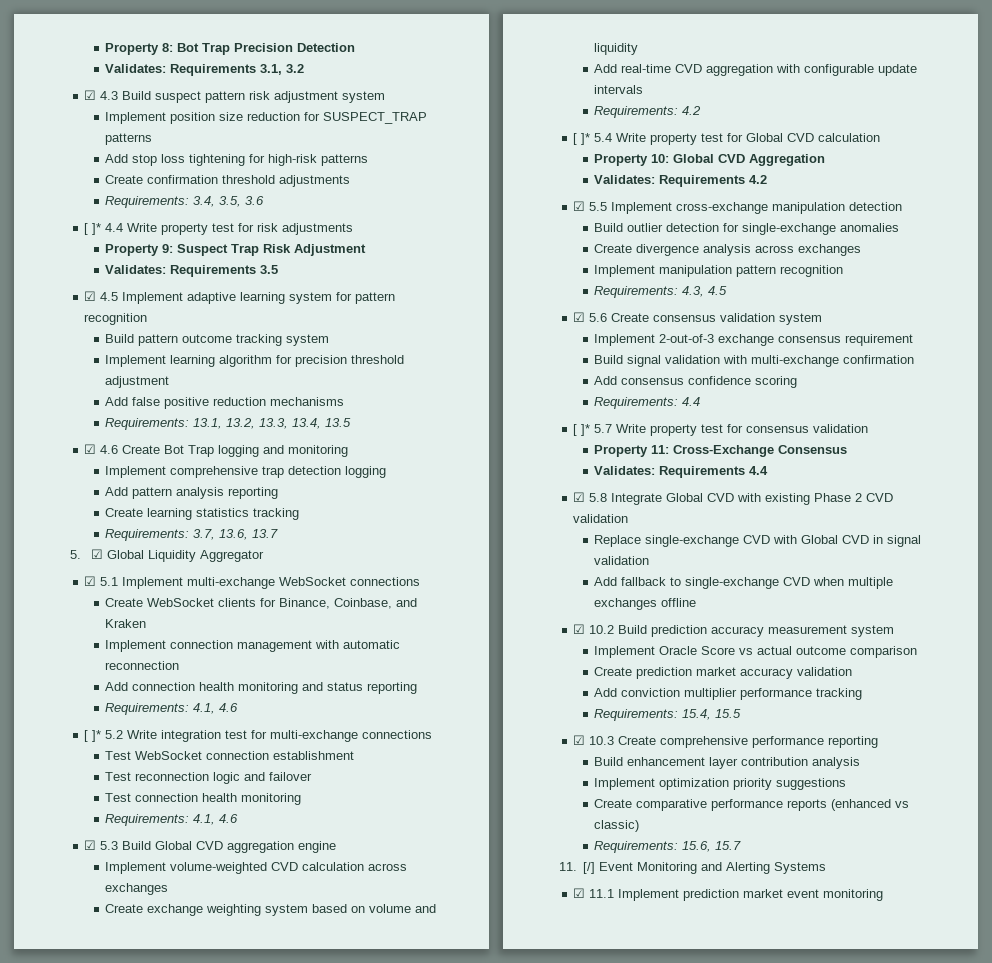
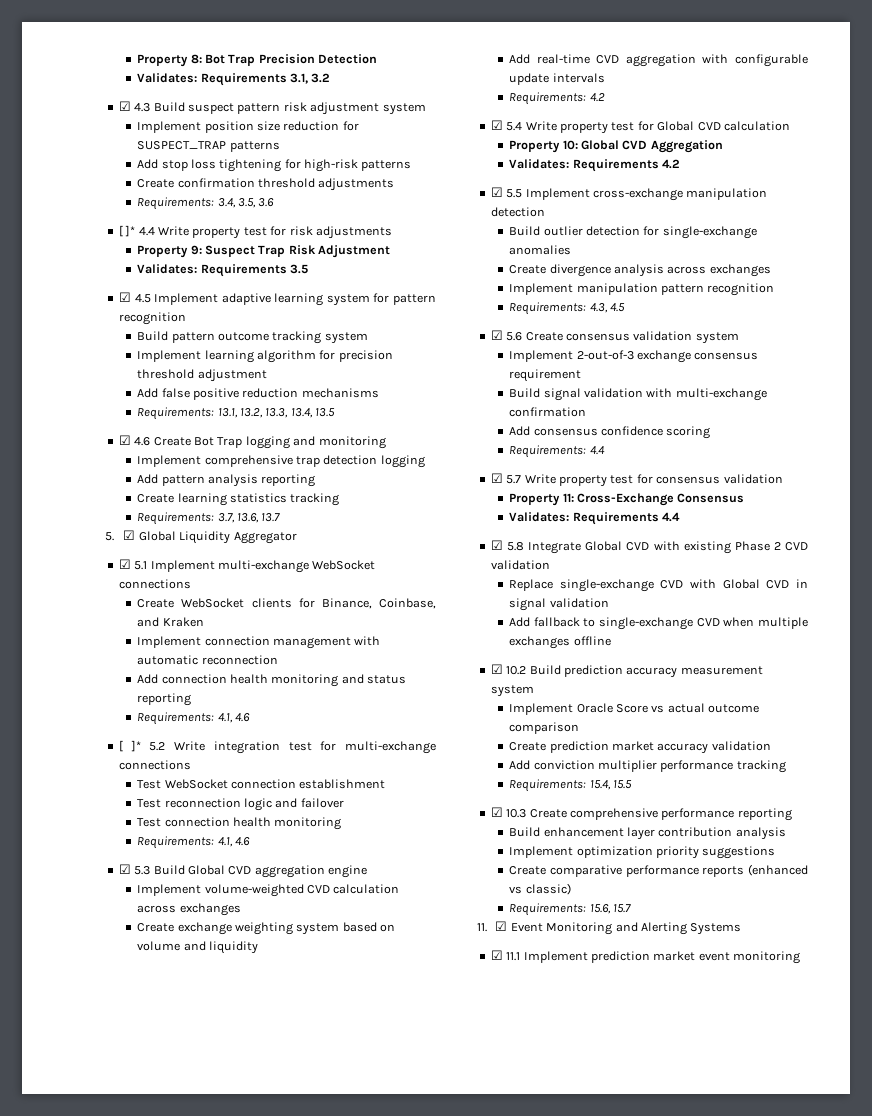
- [ ]* 5.4 Write property test for Global CVD calculation
+ ☑ 5.4 Write property test for Global CVD calculation
- [ ]* 5.7 Write property test for consensus validation
+ ☑ 5.7 Write property test for consensus validation
- 11. [/] Event Monitoring and Alerting Systems
+ 11. ☑ Event Monitoring and Alerting Systems

